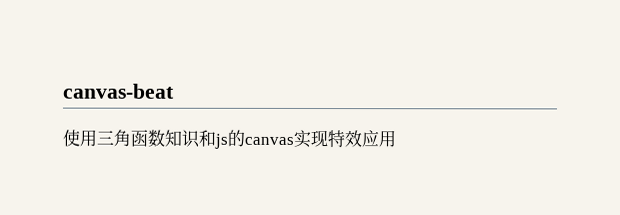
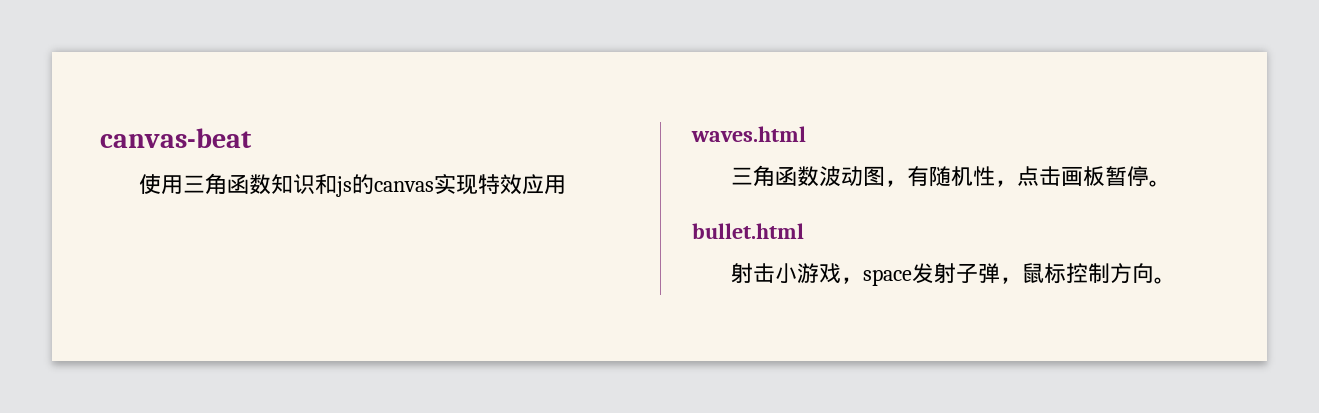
+ waves.html
+ 三角函数波动图，有随机性，点击画板暂停。
+ bullet.html
+ 射击小游戏，space发射子弹，鼠标控制方向。

